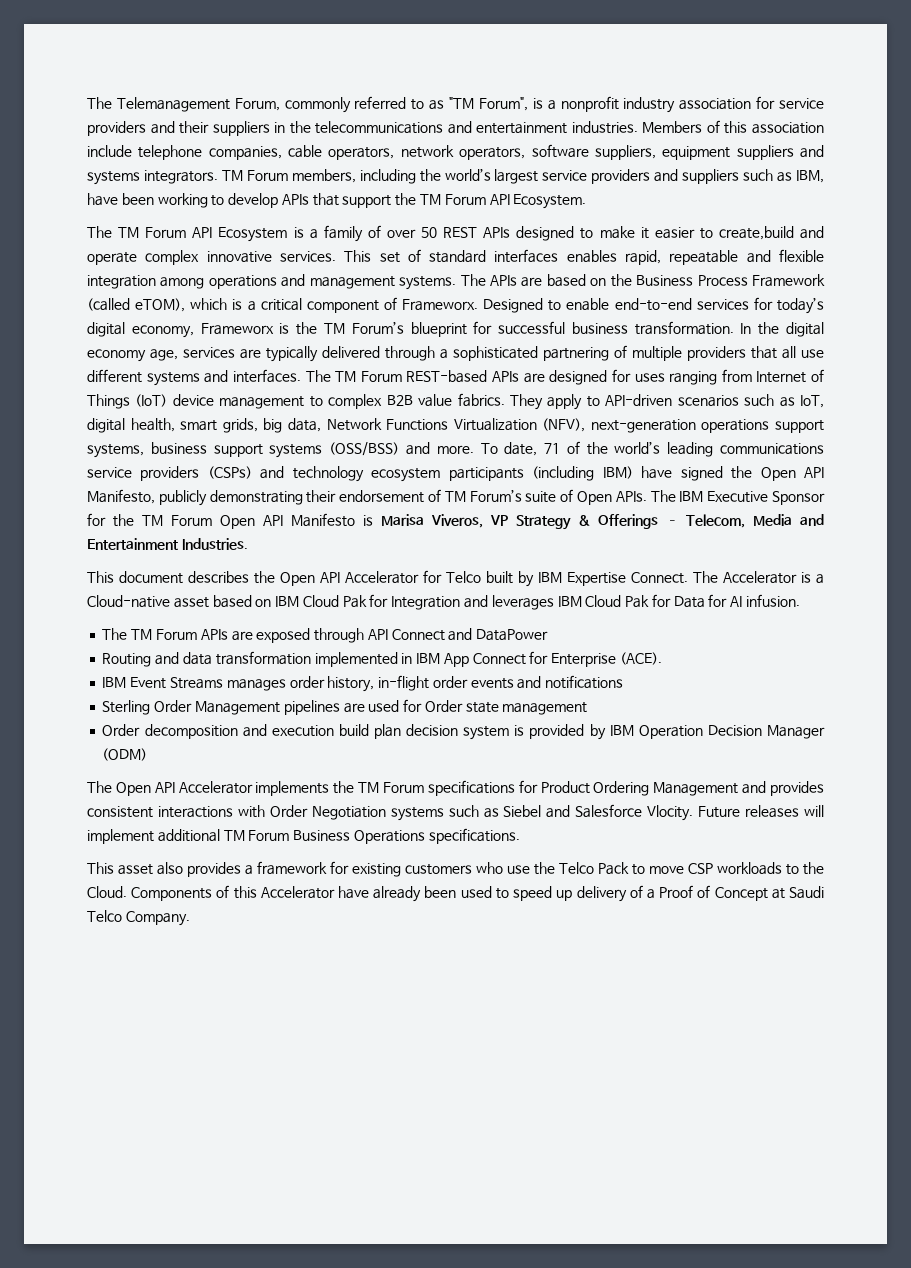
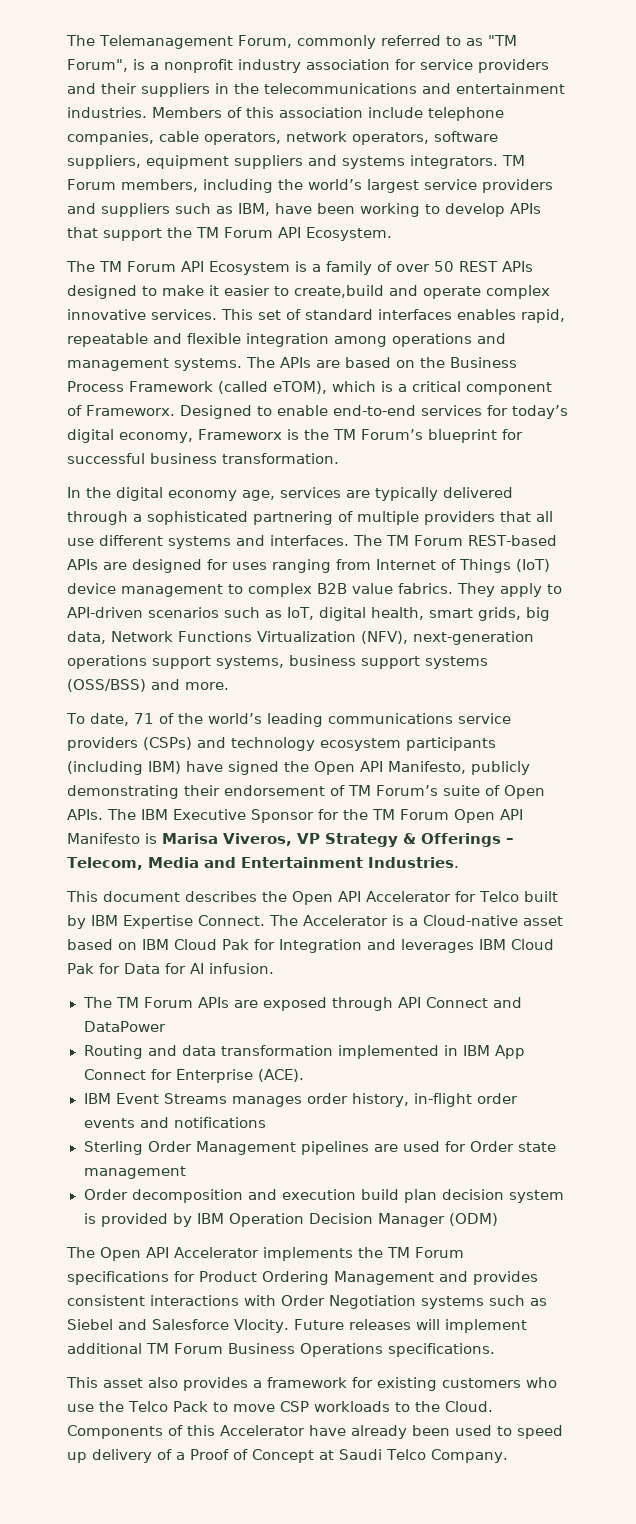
- Designed to enable end-to-end services for today’s digital economy, Frameworx is the TM Forum’s blueprint for successful business transformation. In the digital economy age, services are typically delivered through a sophisticated partnering of multiple providers that all use different systems and interfaces.
+ Designed to enable end-to-end services for today’s digital economy, Frameworx is the TM Forum’s blueprint for successful business transformation.
+ In the digital economy age, services are typically delivered through a sophisticated partnering of multiple providers that all use different systems and interfaces.
- They apply to API-driven scenarios such as IoT, digital health, smart grids, big data, Network Functions Virtualization (NFV), next-generation operations support systems, business support systems (OSS/BSS) and more. To date, 71 of the world’s leading communications service providers (CSPs) and technology ecosystem participants (including IBM) have signed the Open API Manifesto, publicly demonstrating their endorsement of TM Forum’s suite of Open APIs.
+ They apply to API-driven scenarios such as IoT, digital health, smart grids, big data, Network Functions Virtualization (NFV), next-generation operations support systems, business support systems (OSS/BSS) and more.
+ To date, 71 of the world’s leading communications service providers (CSPs) and technology ecosystem participants (including IBM) have signed the Open API Manifesto, publicly demonstrating their endorsement of TM Forum’s suite of Open APIs.

